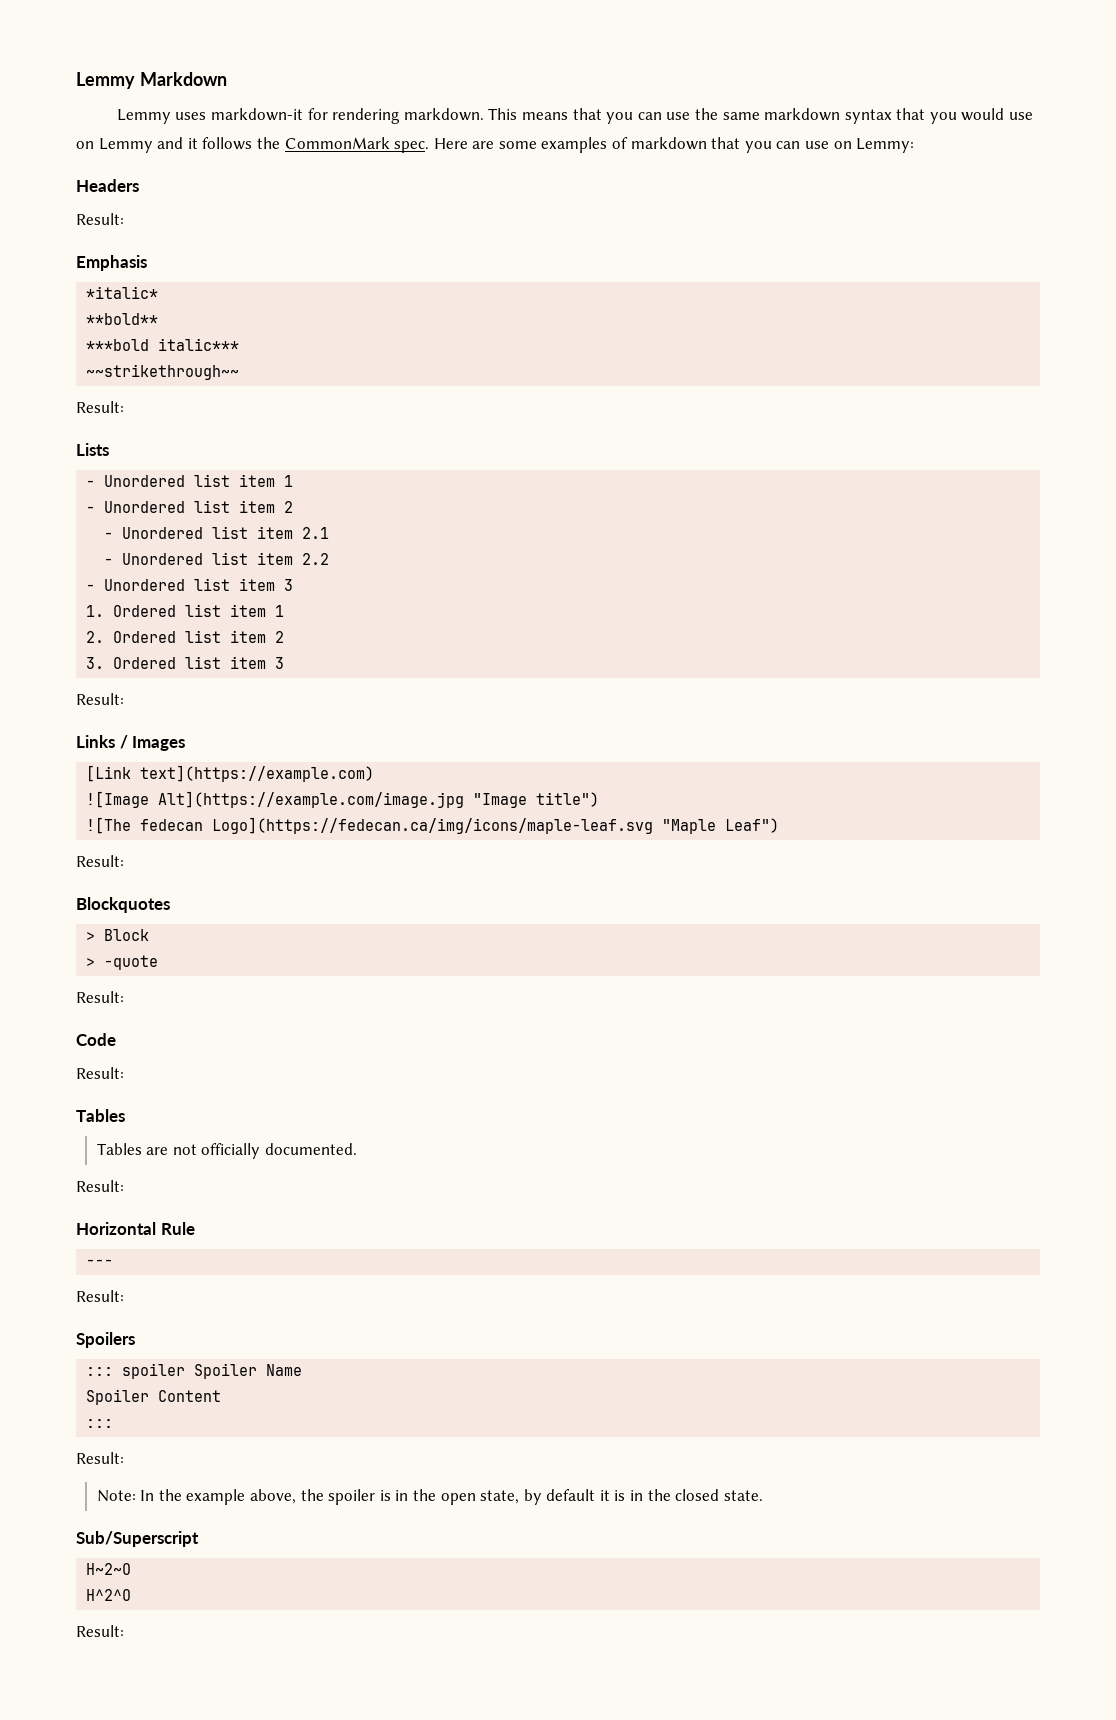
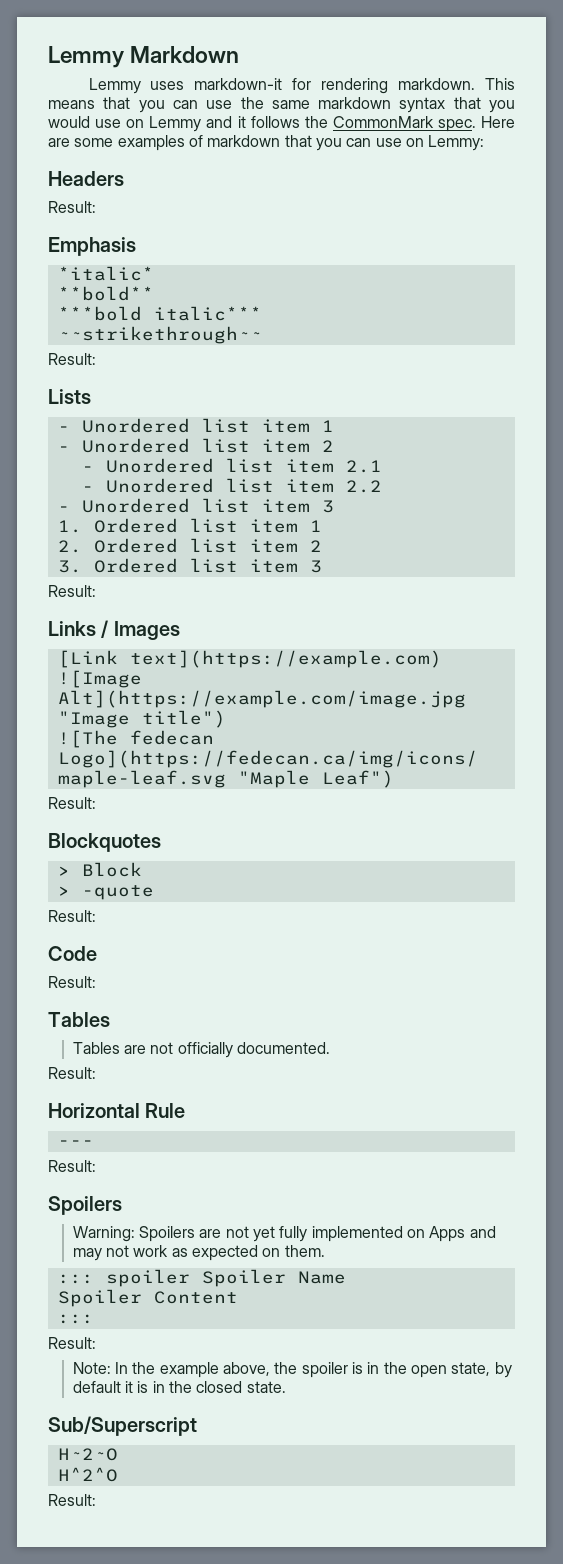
+ Warning: Spoilers are not yet fully implemented on Apps and may not work as expected on them.

